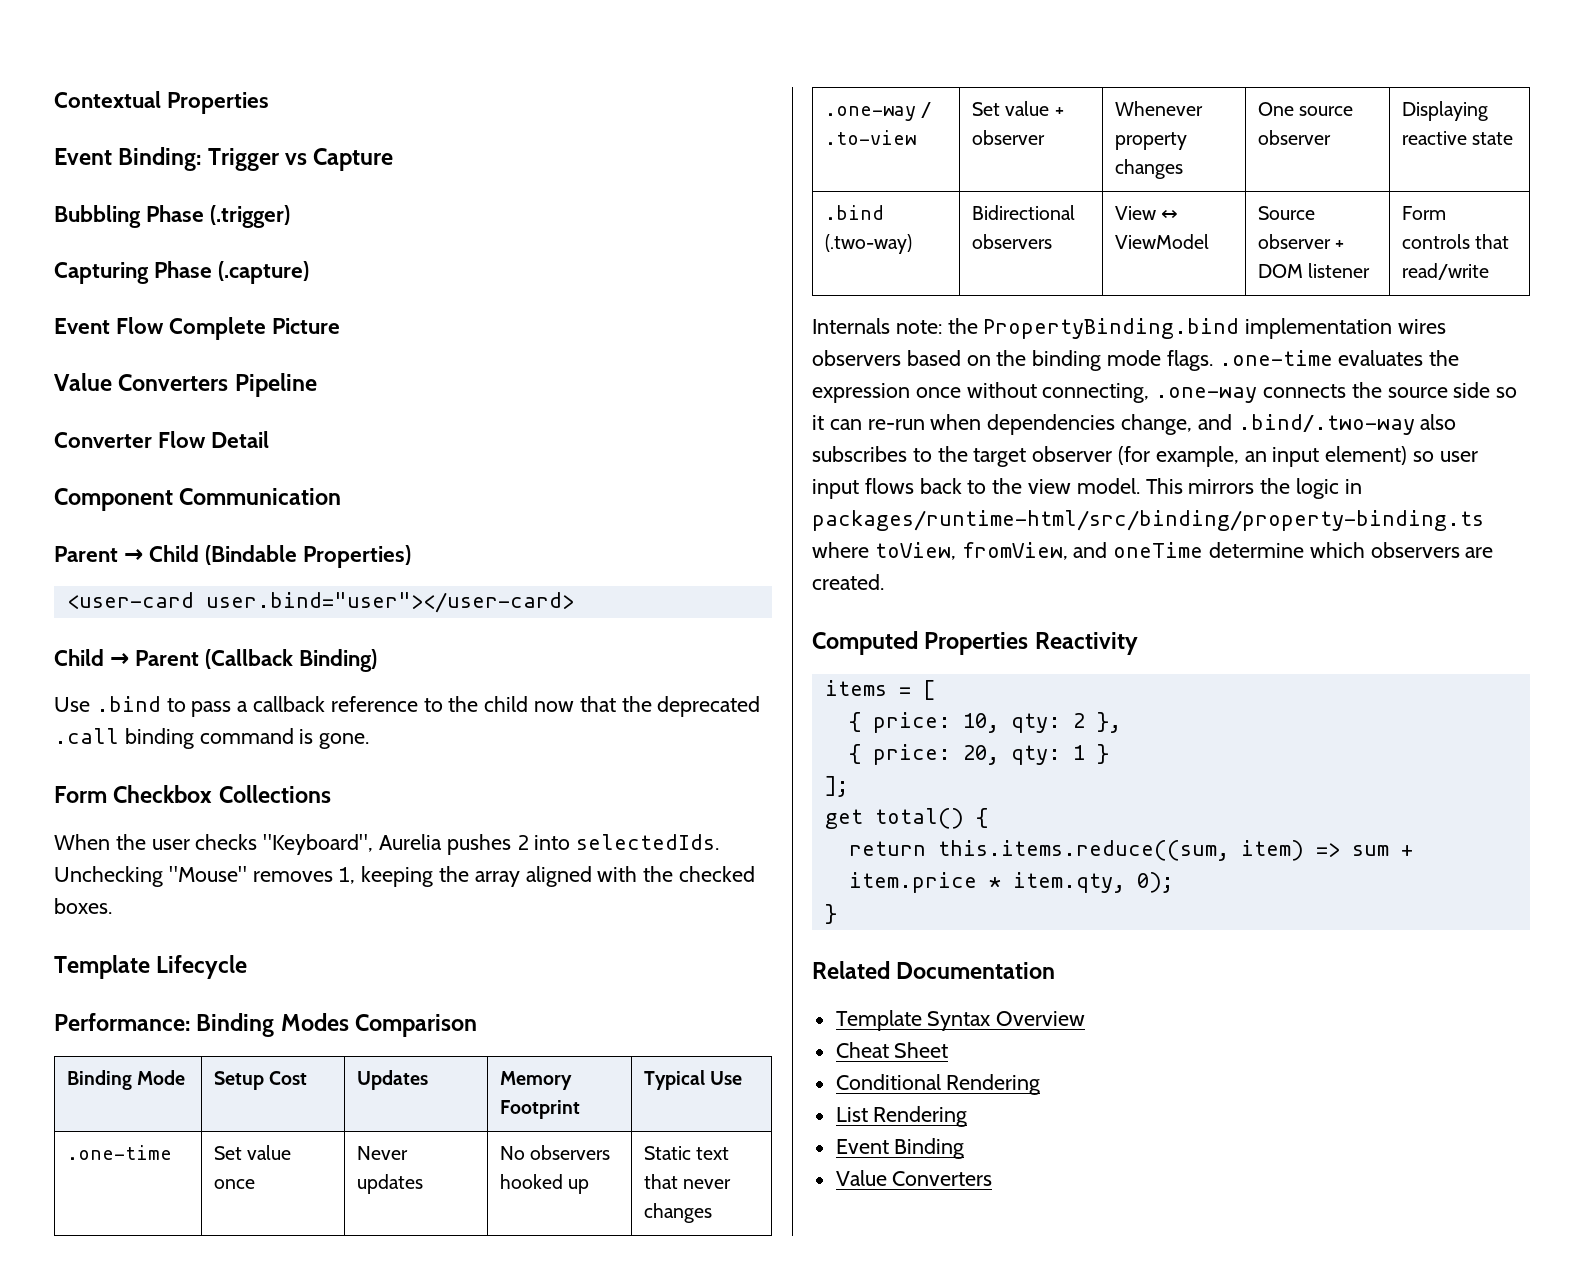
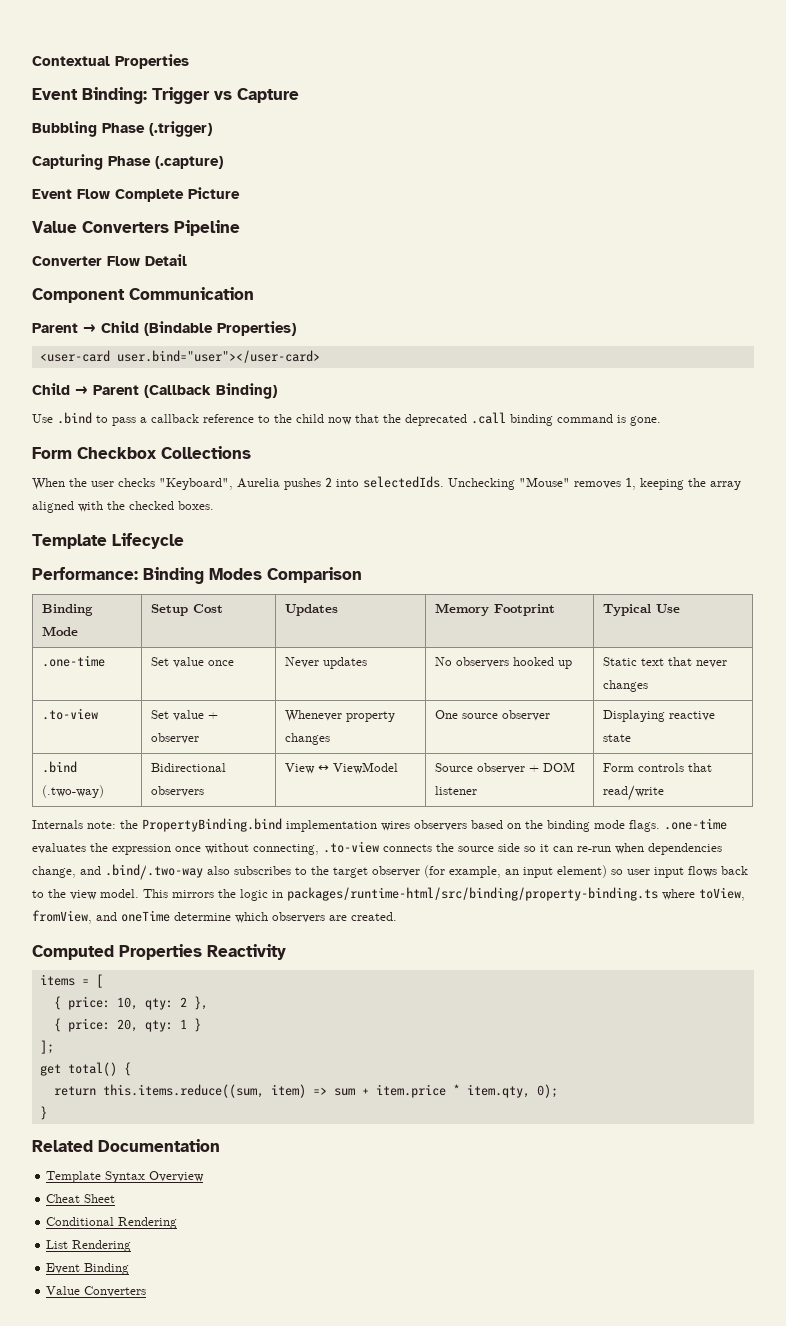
- .one-way / .to-view | Set value + observer | Whenever property changes | One source observer | Displaying reactive state
+ .to-view | Set value + observer | Whenever property changes | One source observer | Displaying reactive state
- Internals note: the PropertyBinding.bind implementation wires observers based on the binding mode flags. .one-time evaluates the expression once without connecting, .one-way connects the source side so it can re-run when dependencies change, and .bind/.two-way also subscribes to the target observer (for example, an input element) so user input flows back to the view model.
+ Internals note: the PropertyBinding.bind implementation wires observers based on the binding mode flags. .one-time evaluates the expression once without connecting, .to-view connects the source side so it can re-run when dependencies change, and .bind/.two-way also subscribes to the target observer (for example, an input element) so user input flows back to the view model.

